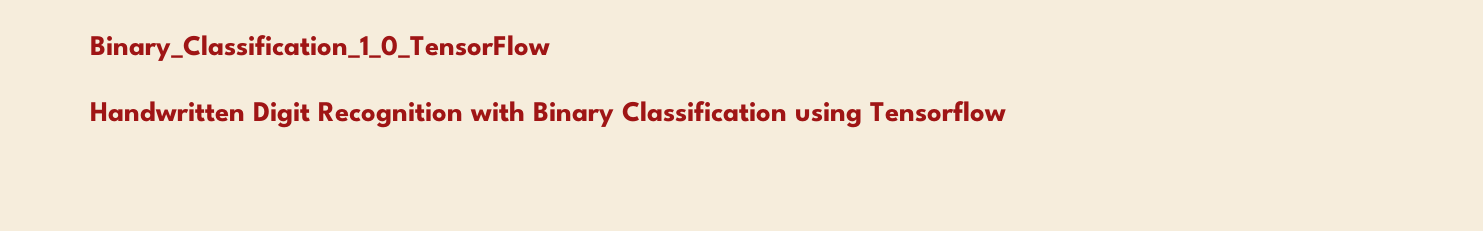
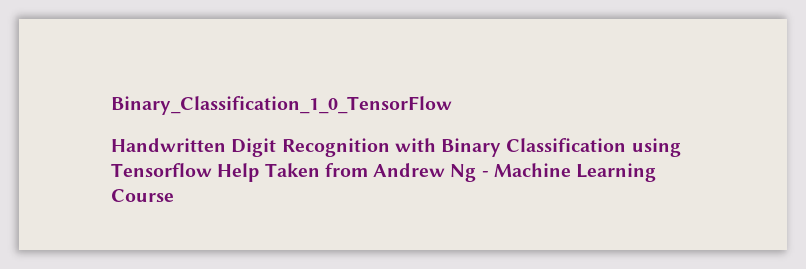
- Handwritten Digit Recognition with Binary Classification using Tensorflow
+ Handwritten Digit Recognition with Binary Classification using Tensorflow Help Taken from Andrew Ng - Machine Learning Course

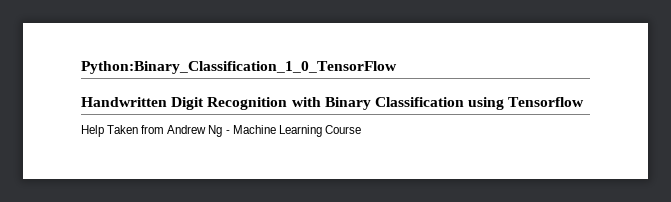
- Binary_Classification_1_0_TensorFlow
+ Python:Binary_Classification_1_0_TensorFlow
- Handwritten Digit Recognition with Binary Classification using Tensorflow Help Taken from Andrew Ng - Machine Learning Course
+ Handwritten Digit Recognition with Binary Classification using Tensorflow
+ Help Taken from Andrew Ng - Machine Learning Course

